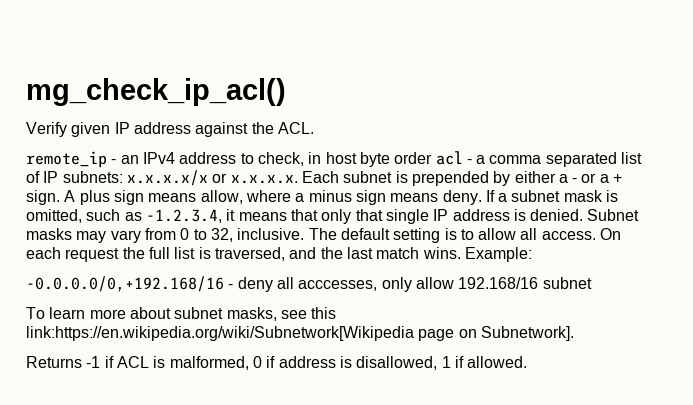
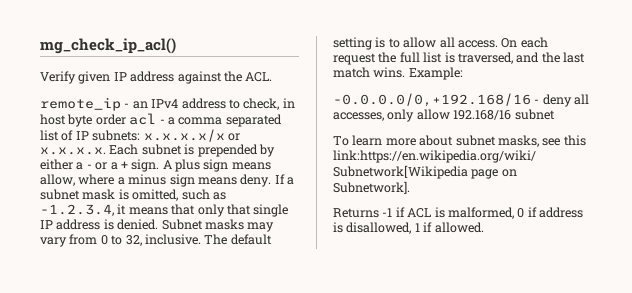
- -0.0.0.0/0,+192.168/16 - deny all acccesses, only allow 192.168/16 subnet
+ -0.0.0.0/0,+192.168/16 - deny all accesses, only allow 192.168/16 subnet

